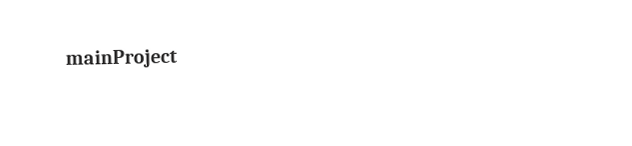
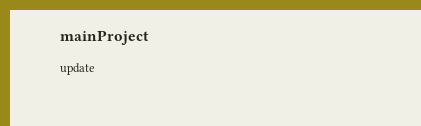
+ update

